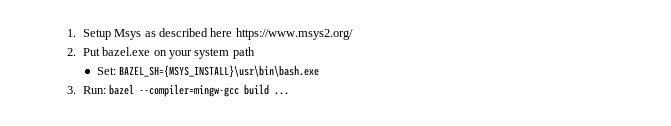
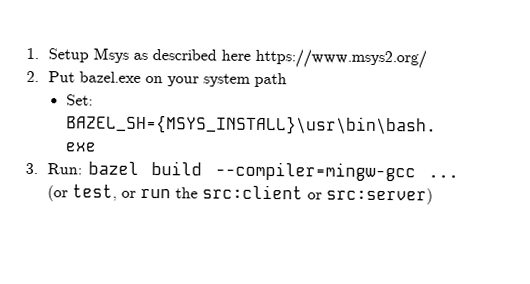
- 3. Run: bazel --compiler=mingw-gcc build ...
+ 3. Run: bazel build --compiler=mingw-gcc ... (or test, or run the src:client or src:server)

